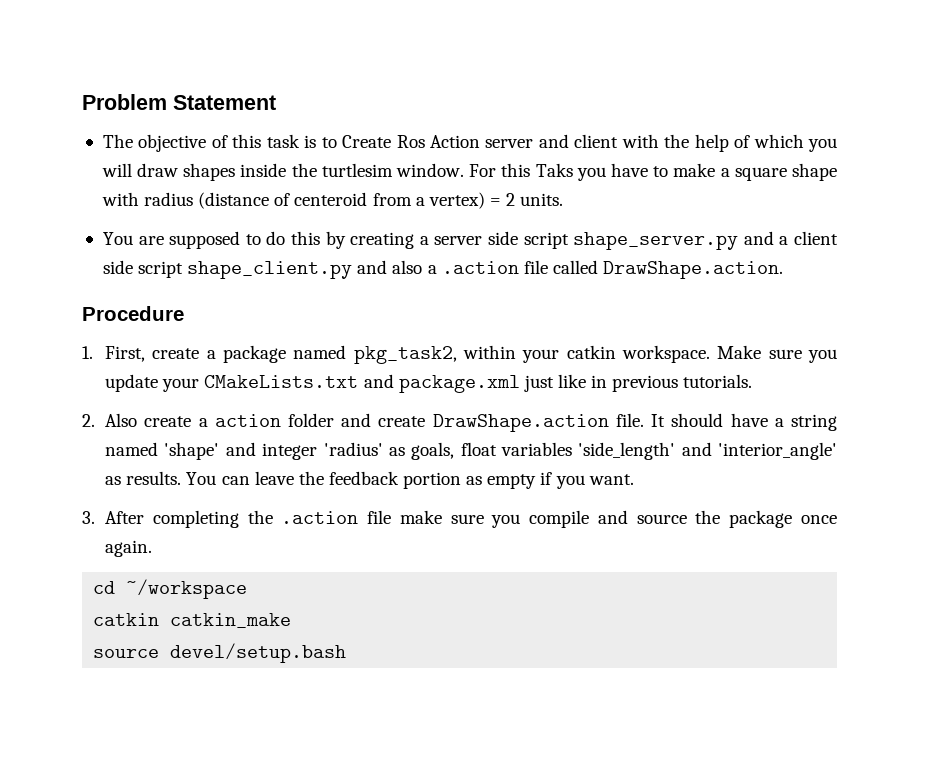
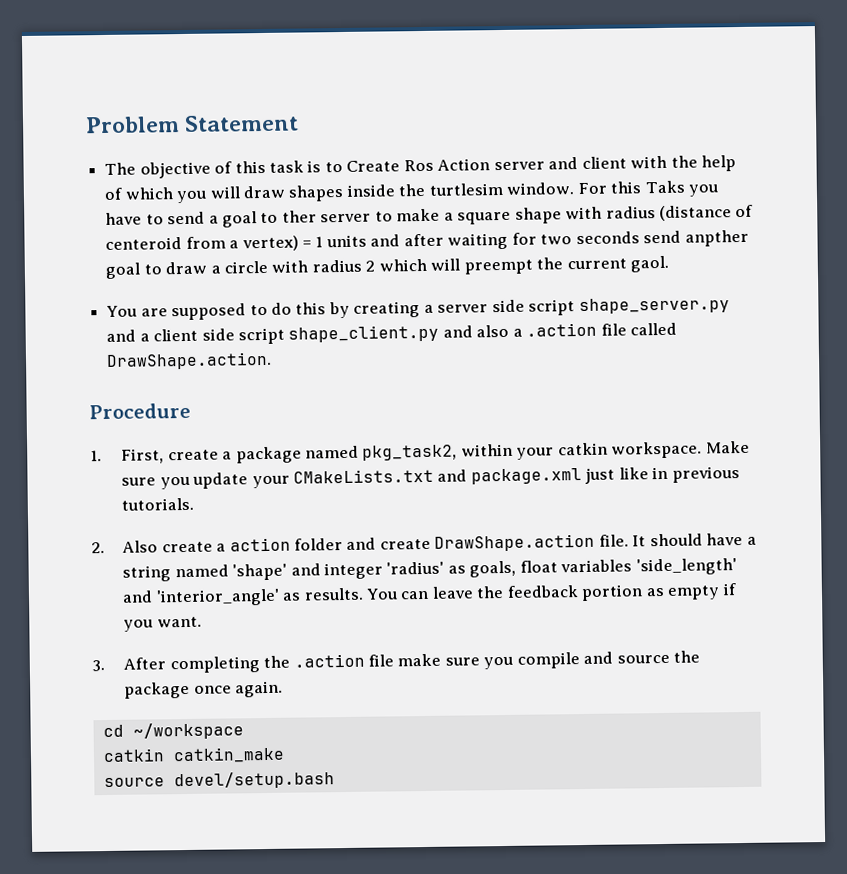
- For this Taks you have to make a square shape with radius (distance of centeroid from a vertex) = 2 units.
+ For this Taks you have to send a goal to ther server to make a square shape with radius (distance of centeroid from a vertex) = 1 units and after waiting for two seconds send anpther goal to draw a circle with radius 2 which will preempt the current gaol.

